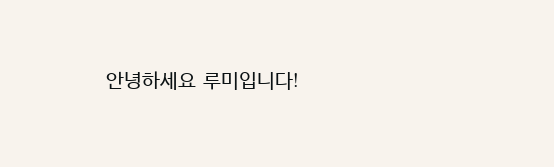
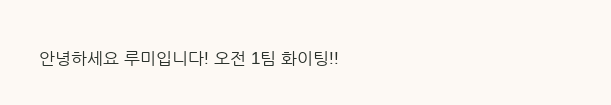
+ 오전 1팀 화이팅!!

